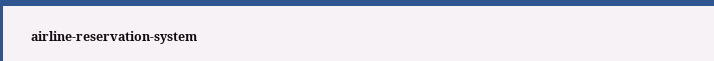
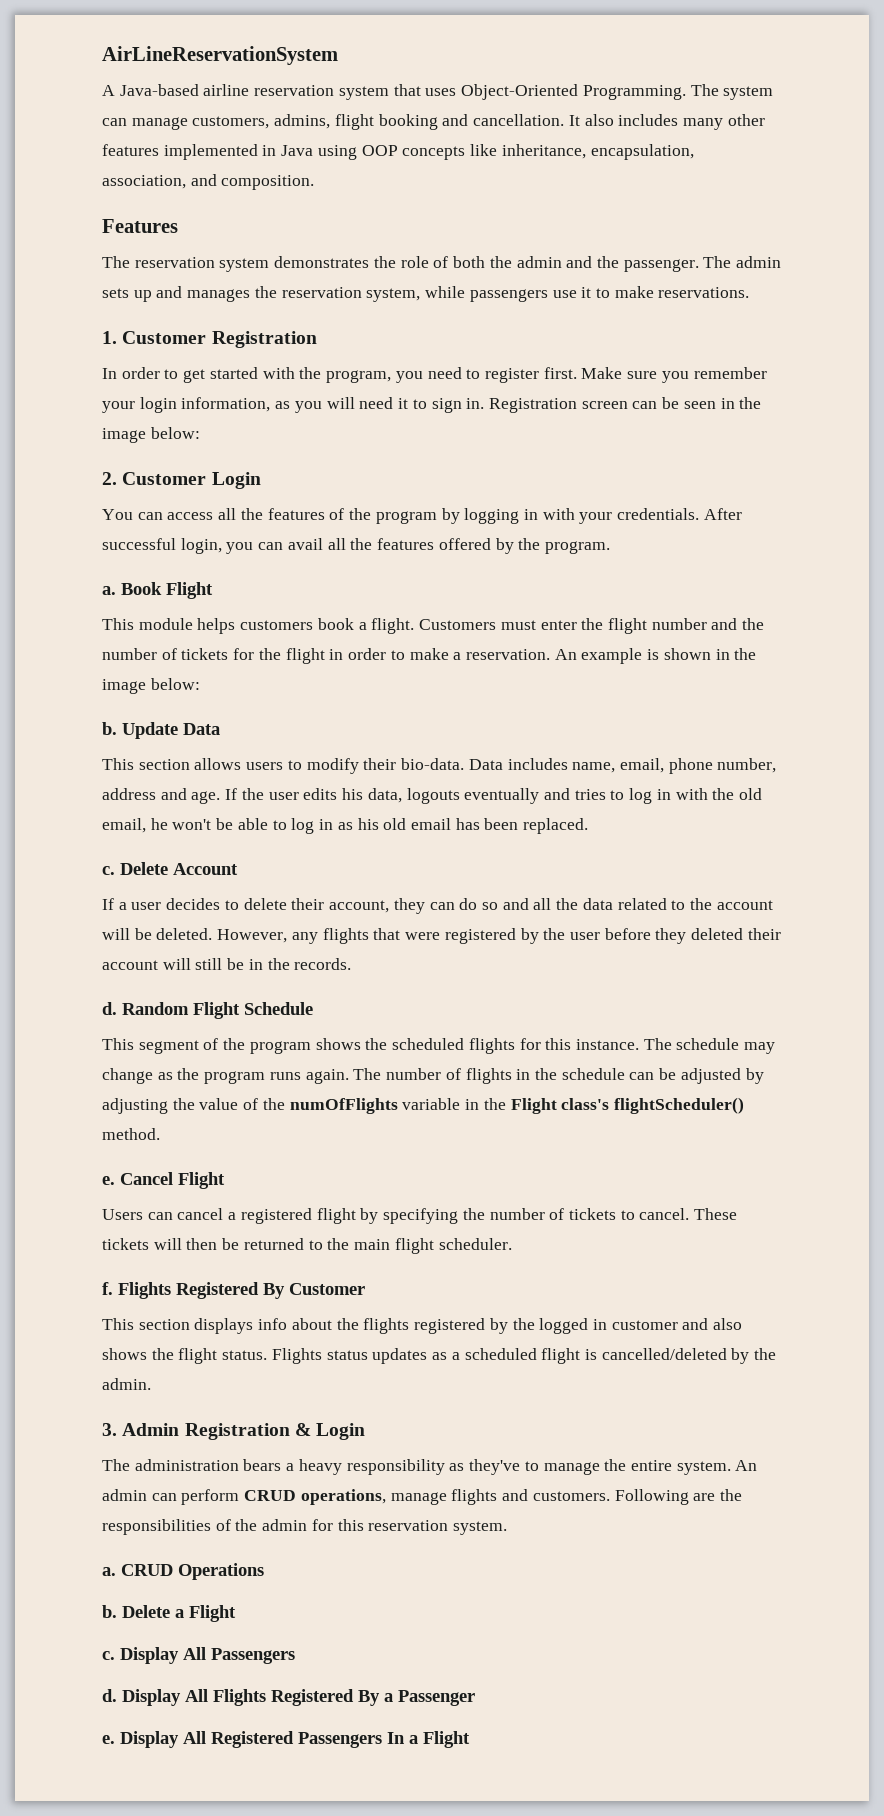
- airline-reservation-system
+ AirLineReservationSystem
+ A Java-based airline reservation system that uses Object-Oriented Programming. The system can manage customers, admins, flight booking and cancellation. It also includes many other features implemented in Java using OOP concepts like inheritance, encapsulation, association, and composition.
+ Features
+ The reservation system demonstrates the role of both the admin and the passenger. The admin sets up and manages the reservation system, while passengers use it to make reservations.
+ 1. Customer Registration
+ In order to get started with the program, you need to register first. Make sure you remember your login information, as you will need it to sign in. Registration screen can be seen in the image below:
+ 2. Customer Login
+ You can access all the features of the program by logging in with your credentials. After successful login, you can avail all the features offered by the program.
+ a. Book Flight
+ This module helps customers book a flight. Customers must enter the flight number and the number of tickets for the flight in order to make a reservation. An example is shown in the image below:
+ b. Update Data
+ This section allows users to modify their bio-data. Data includes name, email, phone number, address and age. If the user edits his data, logouts eventually and tries to log in with the old email, he won't be able to log in as his old email has been replaced.
+ c. Delete Account
+ If a user decides to delete their account, they can do so and all the data related to the account will be deleted. However, any flights that were registered by the user before they deleted their account will still be in the records.
+ d. Random Flight Schedule
+ This segment of the program shows the scheduled flights for this instance. The schedule may change as the program runs again. The number of flights in the schedule can be adjusted by adjusting the value of the numOfFlights variable in the Flight class's flightScheduler() method.
+ e. Cancel Flight
+ Users can cancel a registered flight by specifying the number of tickets to cancel. These tickets will then be returned to the main flight scheduler.
+ f. Flights Registered By Customer
+ This section displays info about the flights registered by the logged in customer and also shows the flight status. Flights status updates as a scheduled flight is cancelled/deleted by the admin.
+ 3. Admin Registration & Login
+ The administration bears a heavy responsibility as they've to manage the entire system. An admin can perform CRUD operations, manage flights and customers. Following are the responsibilities of the admin for this reservation system.
+ a. CRUD Operations
+ b. Delete a Flight
+ c. Display All Passengers
+ d. Display All Flights Registered By a Passenger
+ e. Display All Registered Passengers In a Flight

